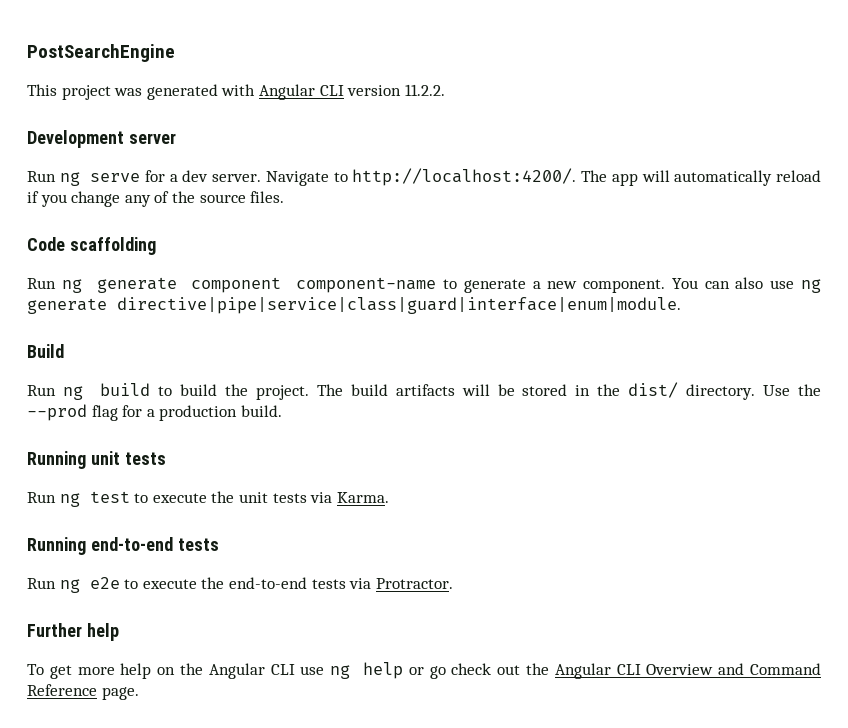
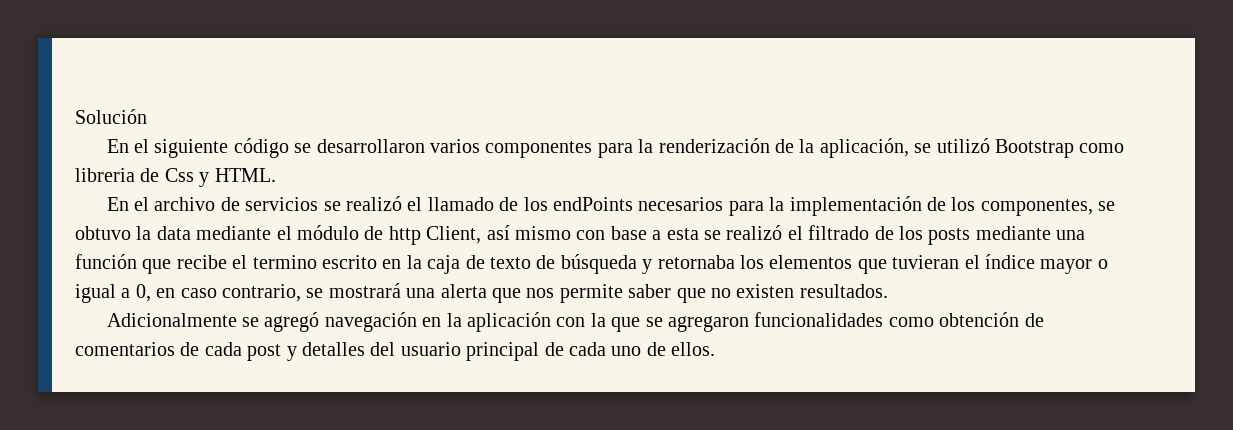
- PostSearchEngine
- This project was generated with Angular CLI version 11.2.2.
- Development server
- Run ng serve for a dev server. Navigate to http://localhost:4200/. The app will automatically reload if you change any of the source files.
- Code scaffolding
- Run ng generate component component-name to generate a new component. You can also use ng generate directive|pipe|service|class|guard|interface|enum|module.
- Build
- Run ng build to build the project. The build artifacts will be stored in the dist/ directory. Use the --prod flag for a production build.
- Running unit tests
- Run ng test to execute the unit tests via Karma.
- Running end-to-end tests
- Run ng e2e to execute the end-to-end tests via Protractor.
- Further help
- To get more help on the Angular CLI use ng help or go check out the Angular CLI Overview and Command Reference page.
+ Solución
+ En el siguiente código se desarrollaron varios componentes para la renderización de la aplicación, se utilizó Bootstrap como libreria de Css y HTML.
+ En el archivo de servicios se realizó el llamado de los endPoints necesarios para la implementación de los componentes, se obtuvo la data mediante el módulo de http Client, así mismo con base a esta se realizó el filtrado de los posts mediante una función que recibe el termino escrito en la caja de texto de búsqueda y retornaba los elementos que tuvieran el índice mayor o igual a 0, en caso contrario, se mostrará una alerta que nos permite saber que no existen resultados.
+ Adicionalmente se agregó navegación en la aplicación con la que se agregaron funcionalidades como obtención de comentarios de cada post y detalles del usuario principal de cada uno de ellos.

